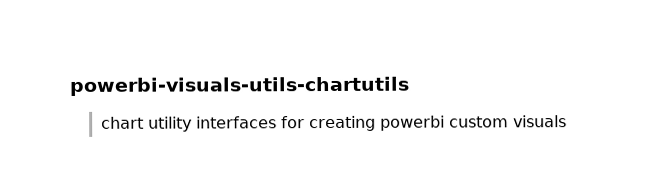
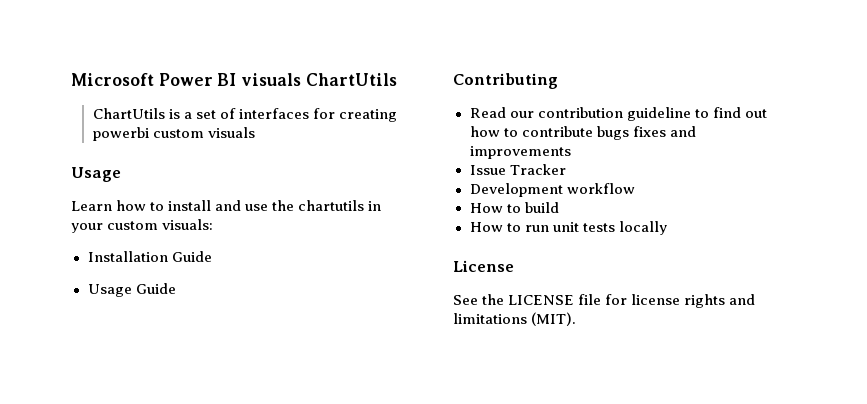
- powerbi-visuals-utils-chartutils
- chart utility interfaces for creating powerbi custom visuals
+ Microsoft Power BI visuals ChartUtils
+ ChartUtils is a set of interfaces for creating powerbi custom visuals
+ Usage
+ Learn how to install and use the chartutils in your custom visuals:
+ Installation Guide
+ Usage Guide
+ Contributing
+ Read our contribution guideline to find out how to contribute bugs fixes and improvements
+ Issue Tracker
+ Development workflow
+ How to build
+ How to run unit tests locally
+ License
+ See the LICENSE file for license rights and limitations (MIT).

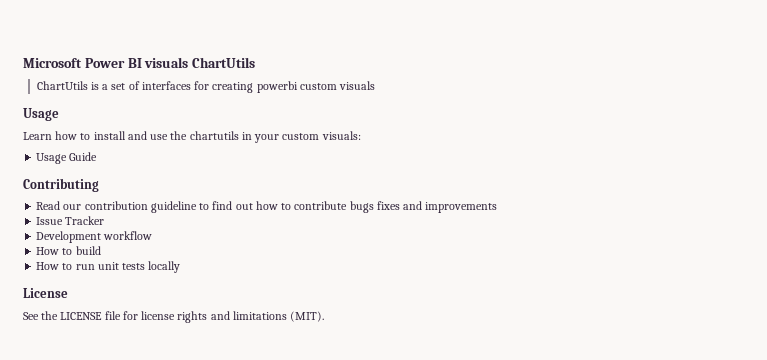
- Installation Guide

